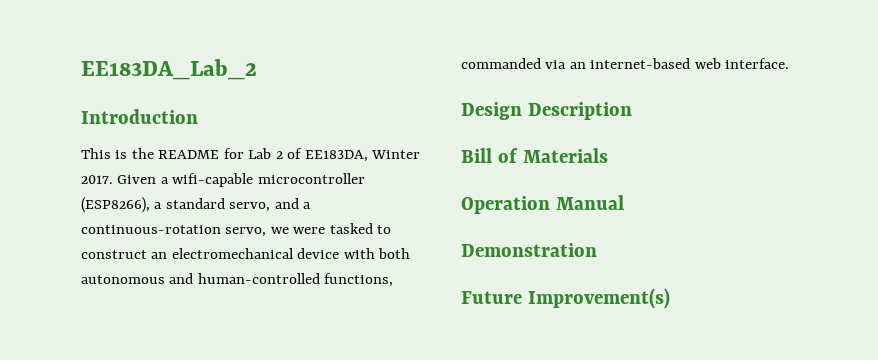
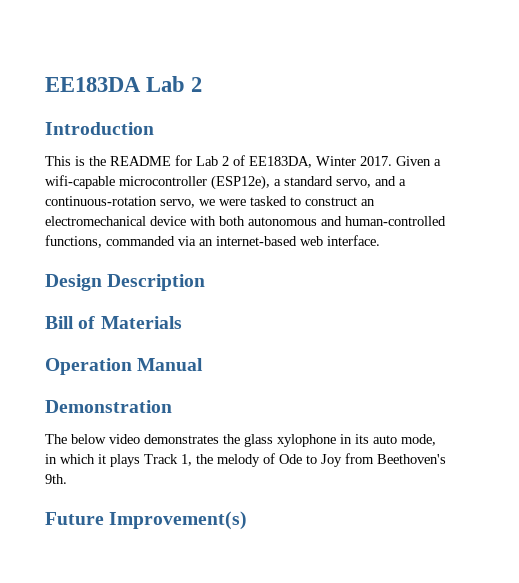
- EE183DA_Lab_2
+ EE183DA Lab 2
- Given a wifi-capable microcontroller (ESP8266), a standard servo, and a continuous-rotation servo, we were tasked to construct an electromechanical device with both autonomous and human-controlled functions, commanded via an internet-based web interface.
+ Given a wifi-capable microcontroller (ESP12e), a standard servo, and a continuous-rotation servo, we were tasked to construct an electromechanical device with both autonomous and human-controlled functions, commanded via an internet-based web interface.
+ The below video demonstrates the glass xylophone in its auto mode, in which it plays Track 1, the melody of Ode to Joy from Beethoven's 9th.

